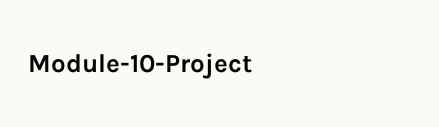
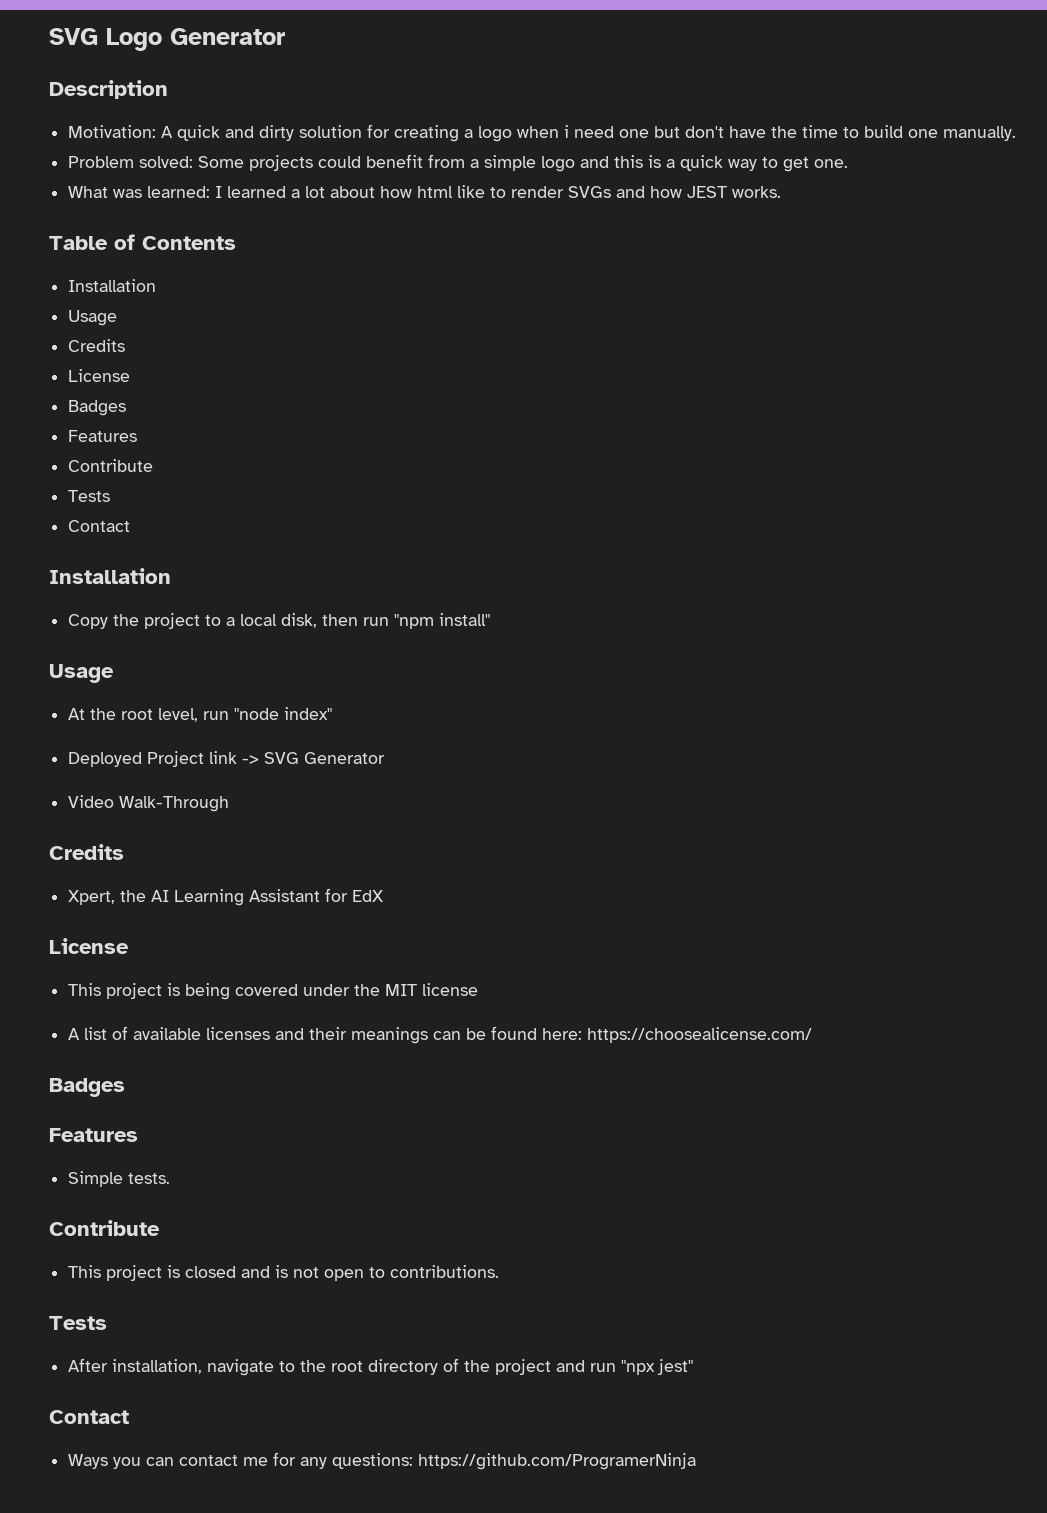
- Module-10-Project
+ SVG Logo Generator
+ Description
+ Motivation: A quick and dirty solution for creating a logo when i need one but don't have the time to build one manually.
+ Problem solved: Some projects could benefit from a simple logo and this is a quick way to get one.
+ What was learned: I learned a lot about how html like to render SVGs and how JEST works.
+ Table of Contents
+ Installation
+ Usage
+ Credits
+ License
+ Badges
+ Features
+ Contribute
+ Tests
+ Contact
+ Installation
+ Copy the project to a local disk, then run "npm install"
+ Usage
+ At the root level, run "node index"
+ Deployed Project link -> SVG Generator
+ Video Walk-Through
+ Credits
+ Xpert, the AI Learning Assistant for EdX
+ License
+ This project is being covered under the MIT license
+ A list of available licenses and their meanings can be found here: https://choosealicense.com/
+ Badges
+ Features
+ Simple tests.
+ Contribute
+ This project is closed and is not open to contributions.
+ Tests
+ After installation, navigate to the root directory of the project and run "npx jest"
+ Contact
+ Ways you can contact me for any questions: https://github.com/ProgramerNinja

